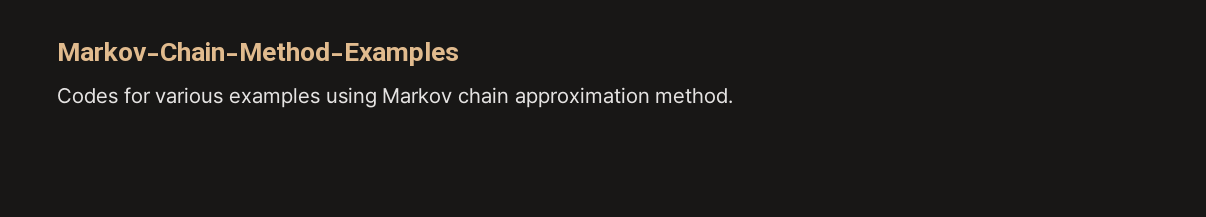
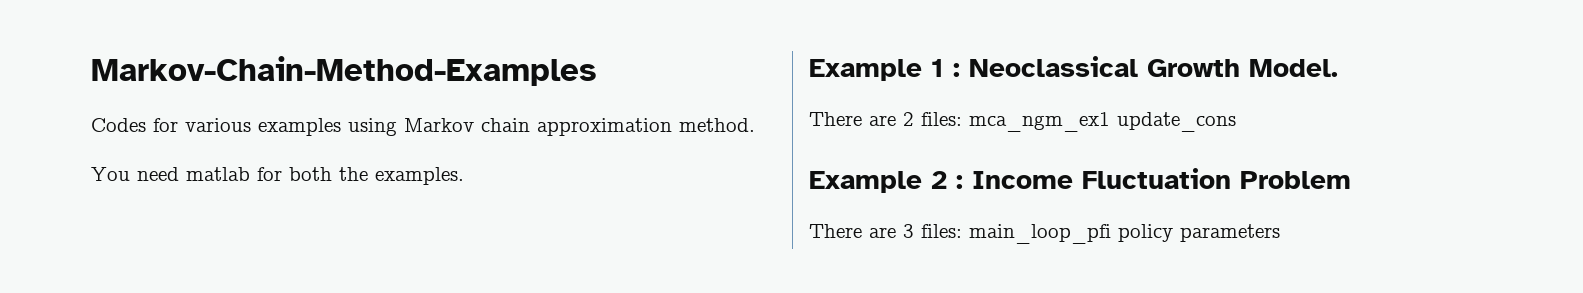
+ You need matlab for both the examples.
+ Example 1 : Neoclassical Growth Model.
+ There are 2 files: mca_ngm_ex1 update_cons
+ Example 2 : Income Fluctuation Problem
+ There are 3 files: main_loop_pfi policy parameters

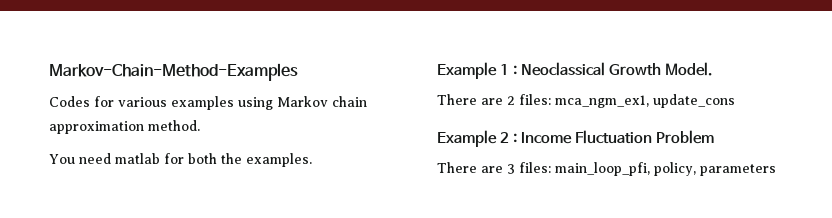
- There are 2 files: mca_ngm_ex1 update_cons
+ There are 2 files: mca_ngm_ex1, update_cons
- There are 3 files: main_loop_pfi policy parameters
+ There are 3 files: main_loop_pfi, policy, parameters

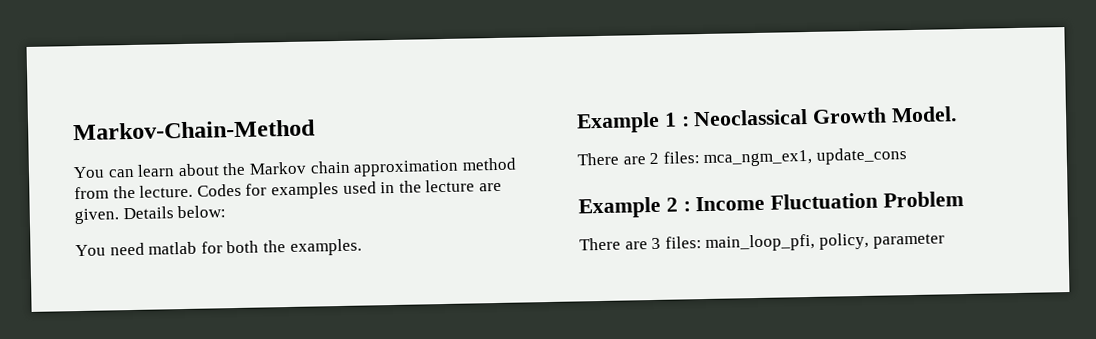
- Markov-Chain-Method-Examples
- Codes for various examples using Markov chain approximation method.
+ Markov-Chain-Method
+ You can learn about the Markov chain approximation method from the lecture. Codes for examples used in the lecture are given. Details below:
- There are 3 files: main_loop_pfi, policy, parameters
+ There are 3 files: main_loop_pfi, policy, parameter

